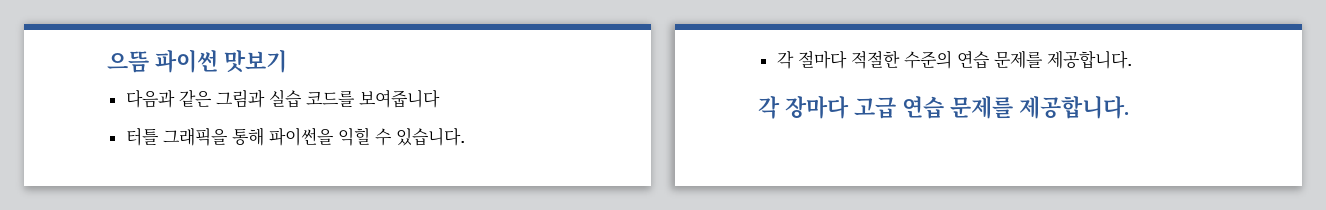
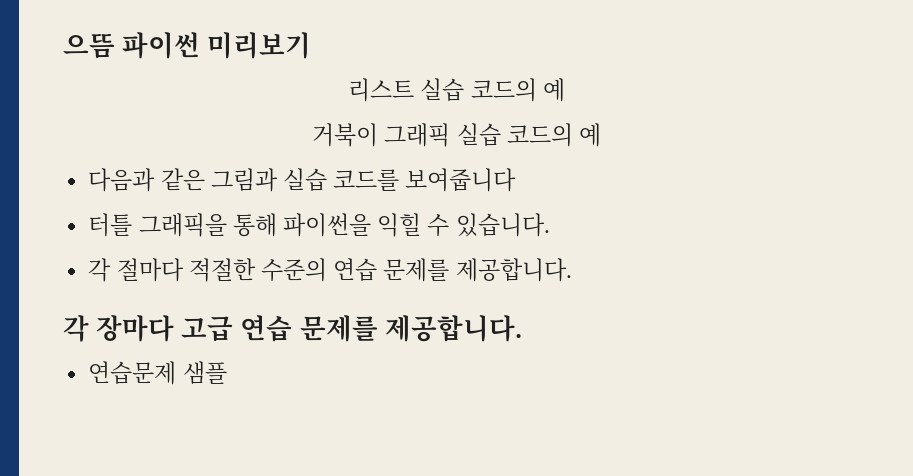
- 으뜸 파이썬 맛보기
+ 으뜸 파이썬 미리보기
+ 리스트 실습 코드의 예
+ 거북이 그래픽 실습 코드의 예
+ 연습문제 샘플

